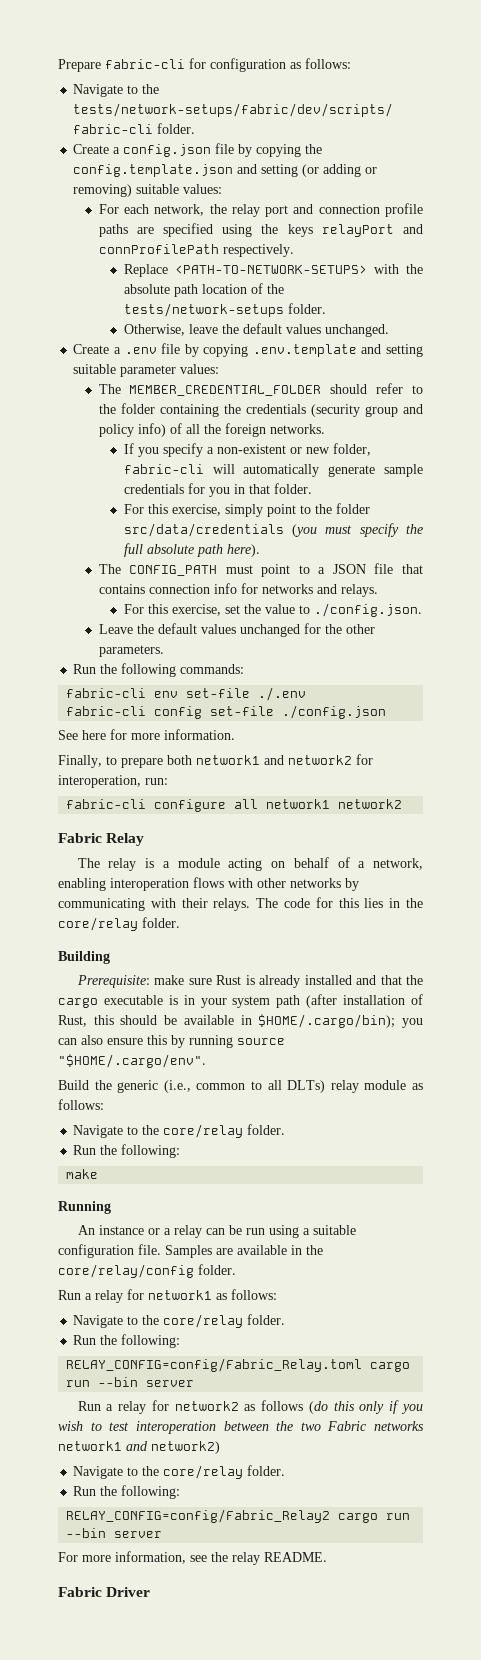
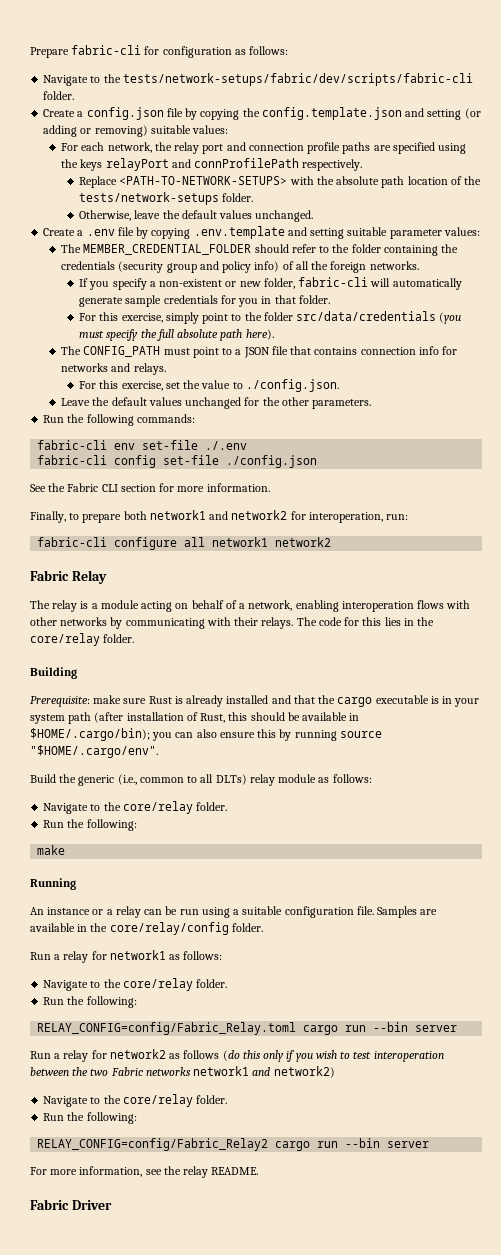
- See here for more information.
+ See the Fabric CLI section for more information.

